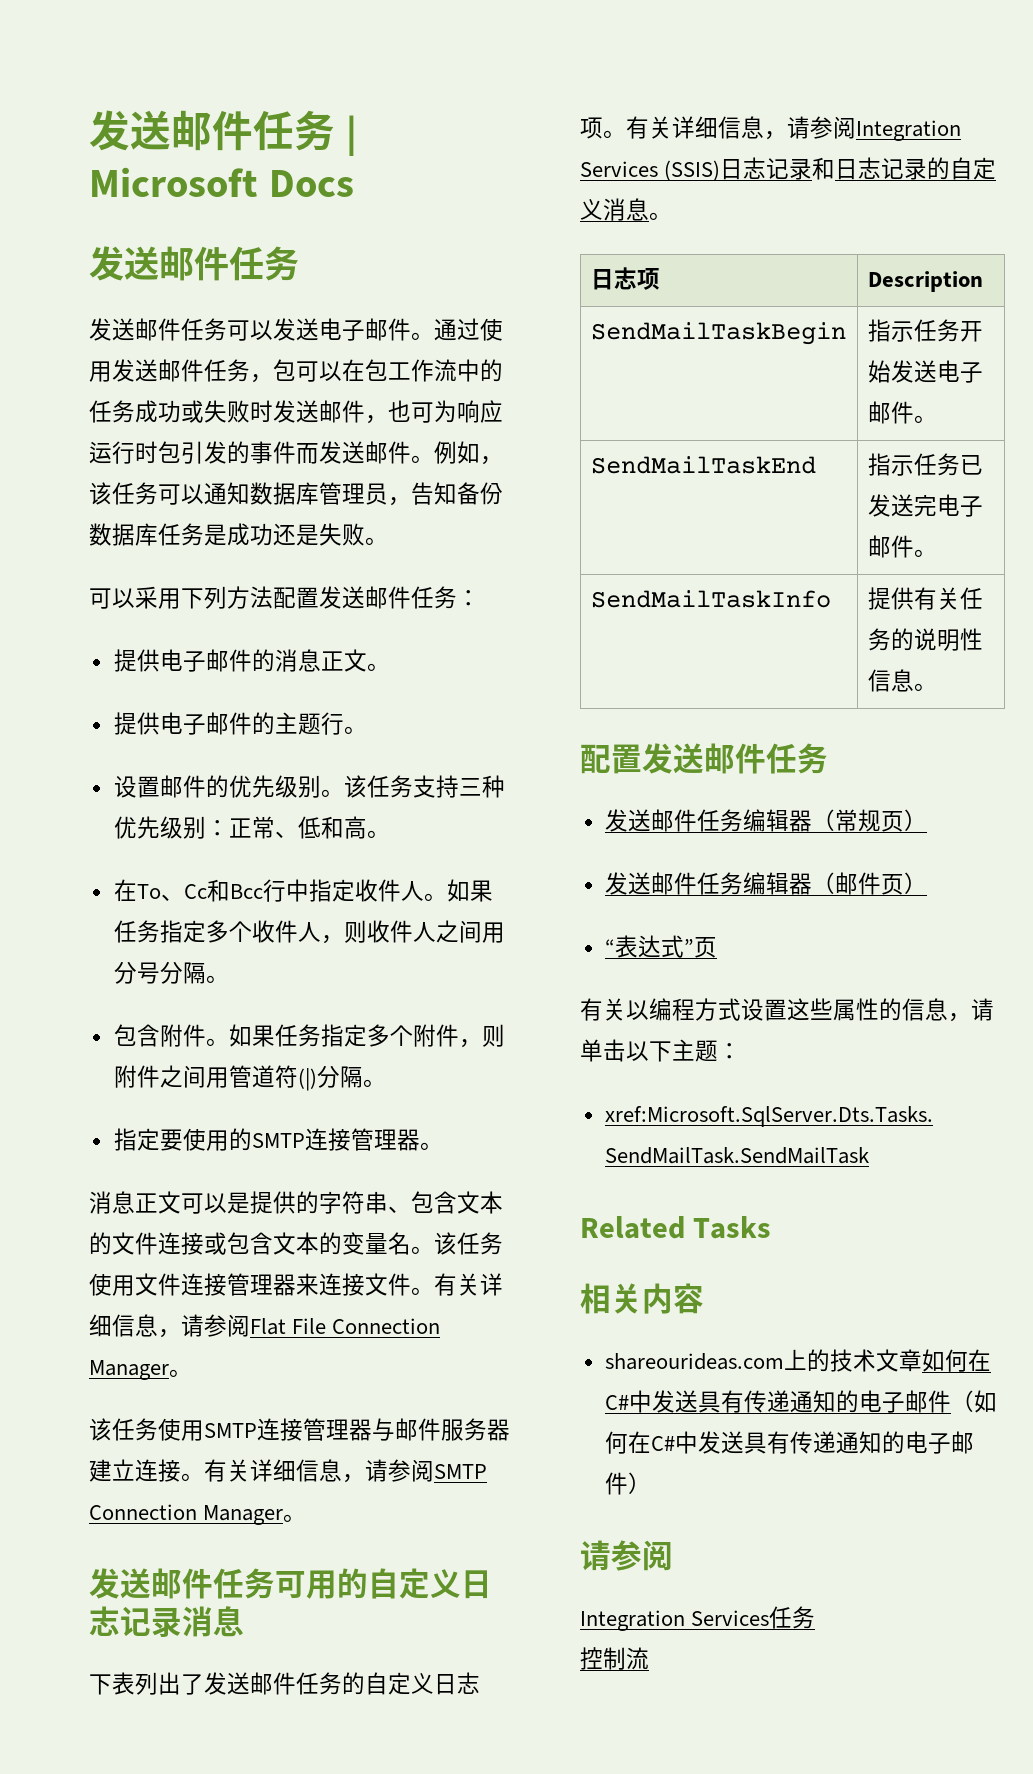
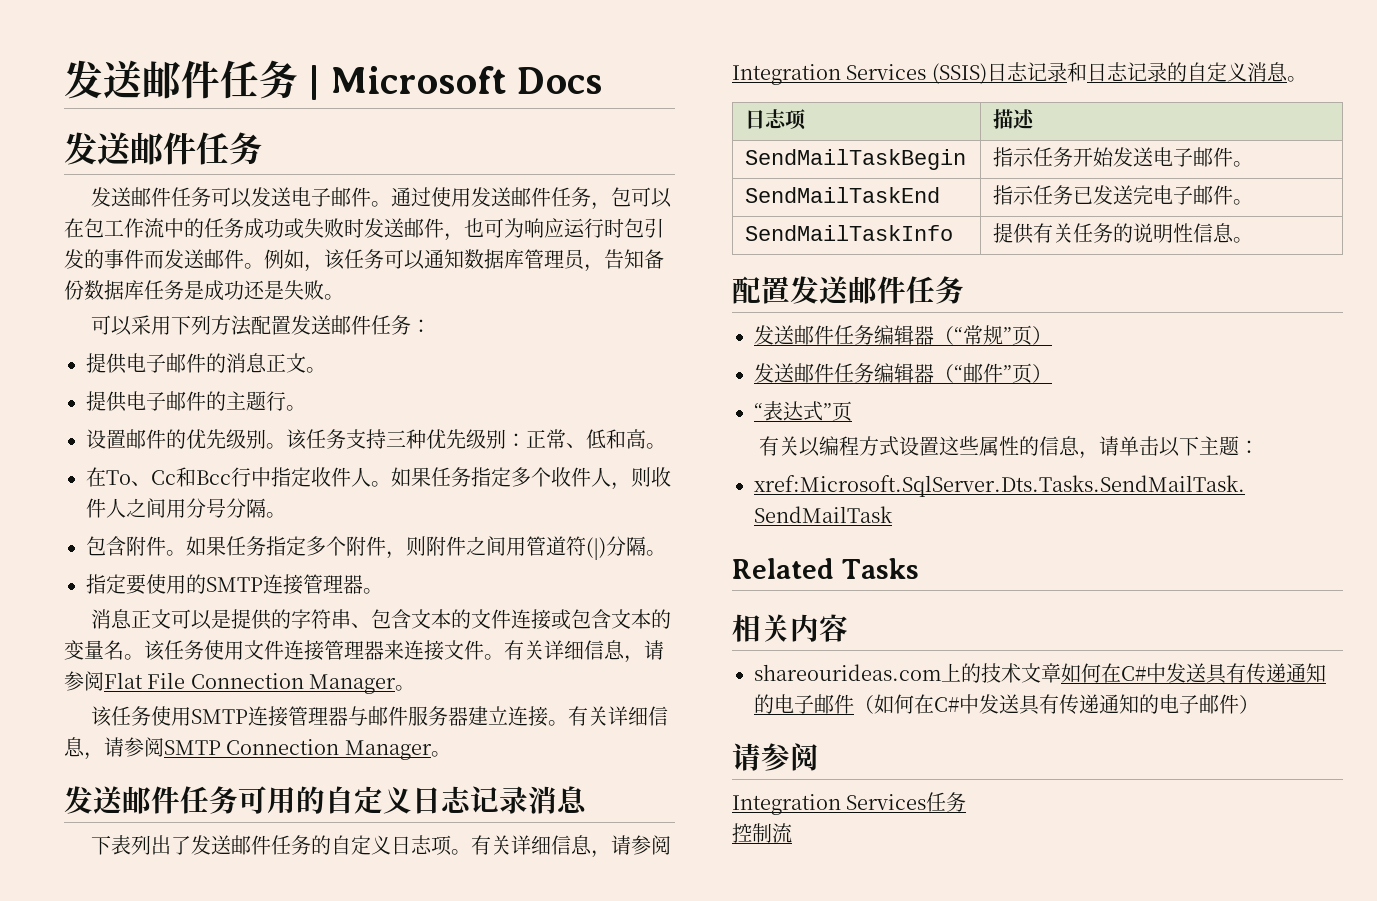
- 日志项 | Description
+ 日志项 | 描述
- 发送邮件任务编辑器（常规页）
+ 发送邮件任务编辑器（“常规”页）
- 发送邮件任务编辑器（邮件页）
+ 发送邮件任务编辑器（“邮件”页）

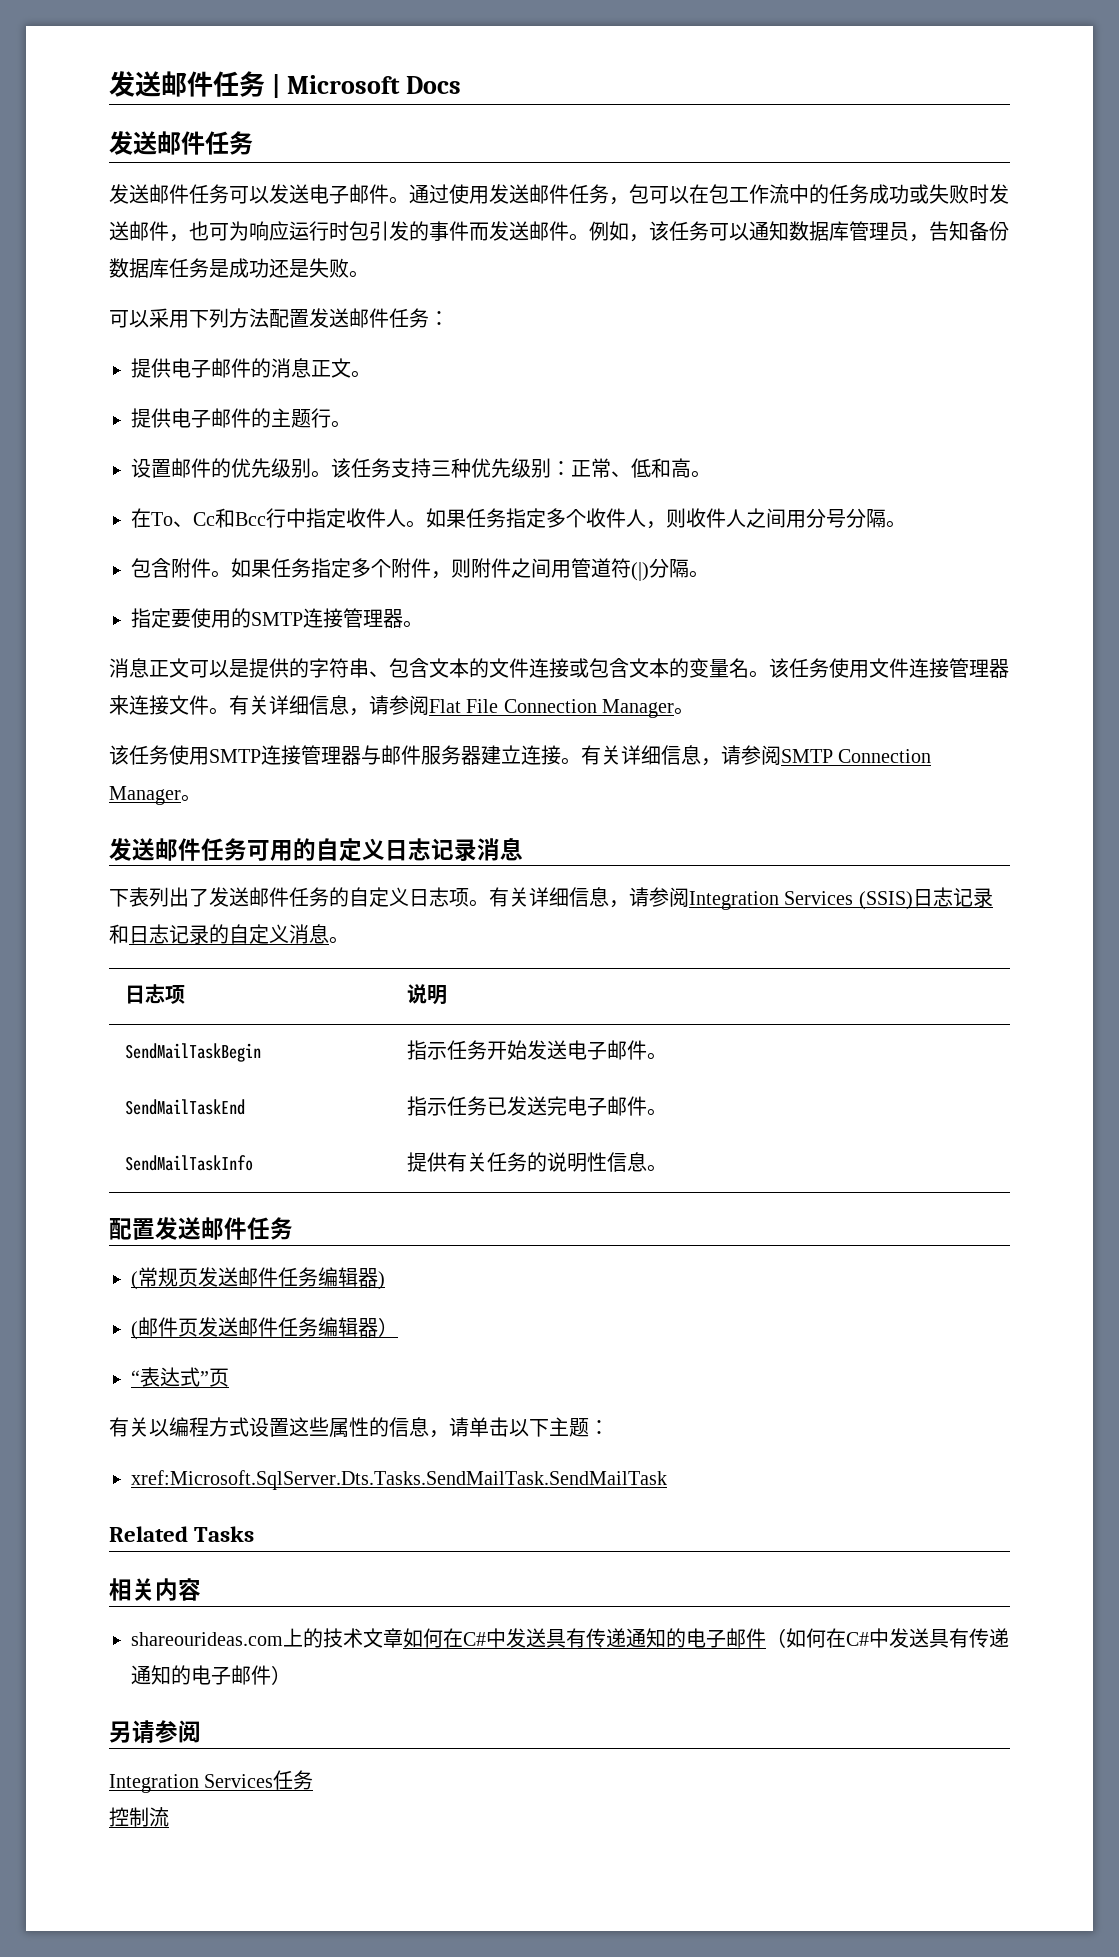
- 日志项 | 描述
+ 日志项 | 说明
- 发送邮件任务编辑器（“常规”页）
- 发送邮件任务编辑器（“邮件”页）
+ (常规页发送邮件任务编辑器)
+ (邮件页发送邮件任务编辑器）
  shareourideas.com上的技术文章如何在C#中发送具有传递通知的电子邮件（如何在C#中发送具有传递通知的电子邮件）
- 请参阅
+ 另请参阅

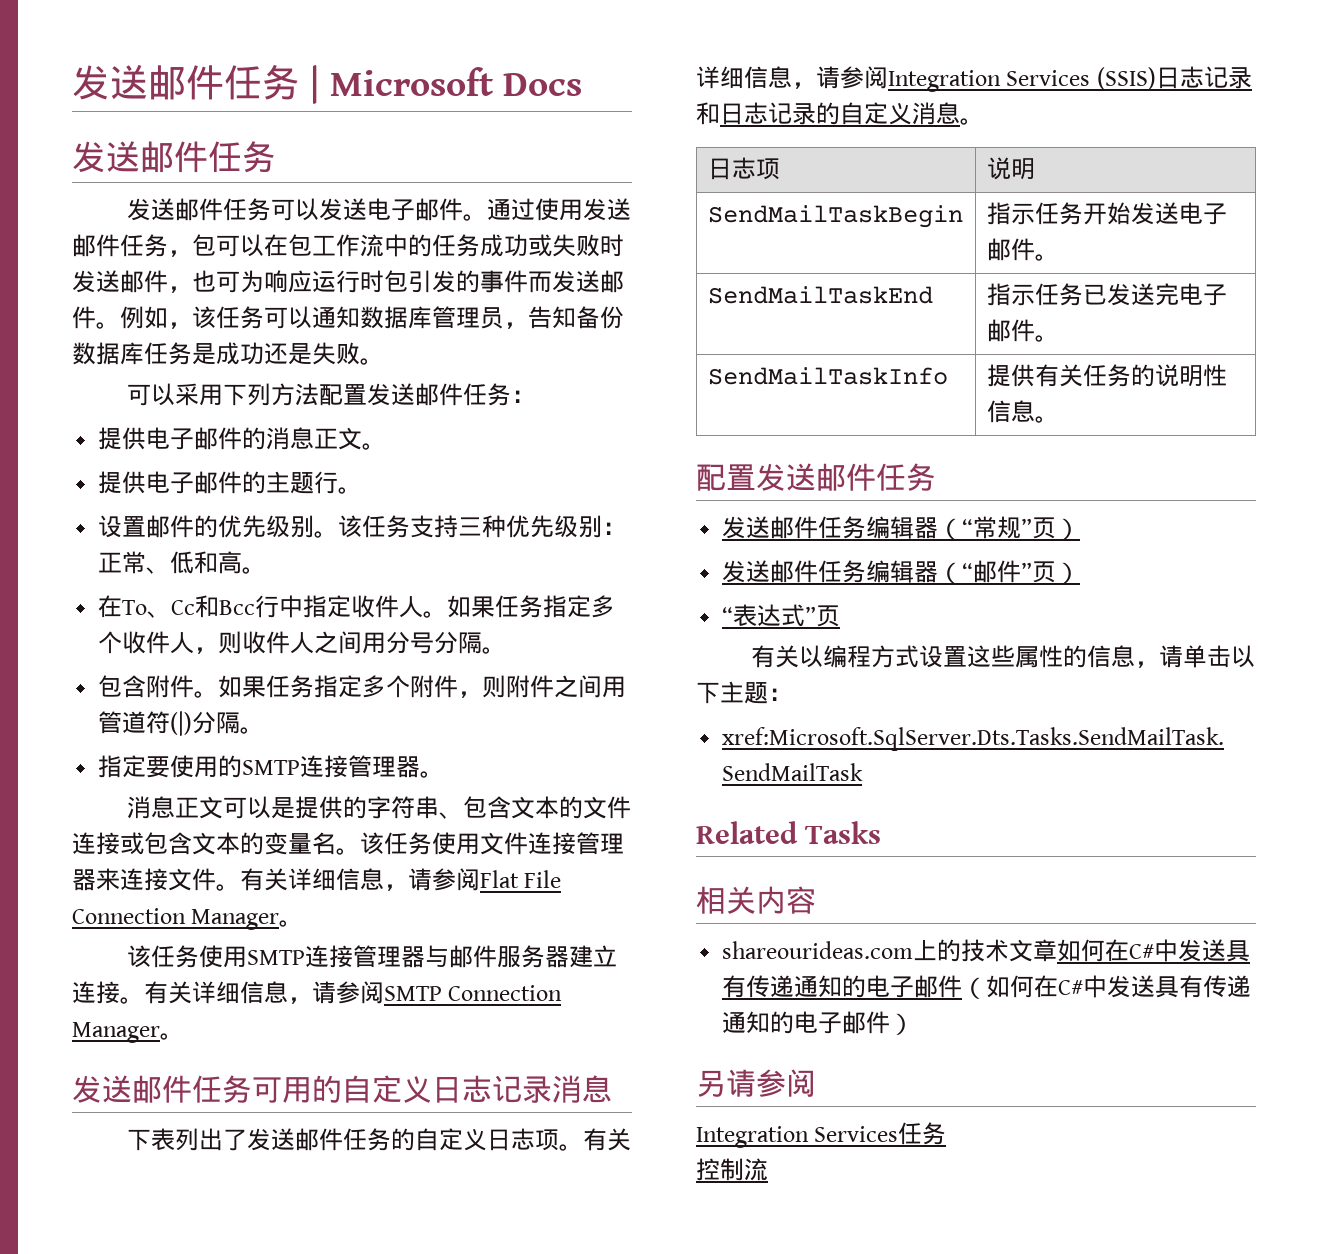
- (常规页发送邮件任务编辑器)
- (邮件页发送邮件任务编辑器）
+ 发送邮件任务编辑器（“常规”页）
+ 发送邮件任务编辑器（“邮件”页）

